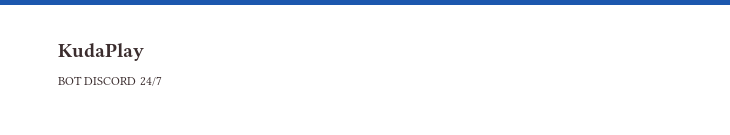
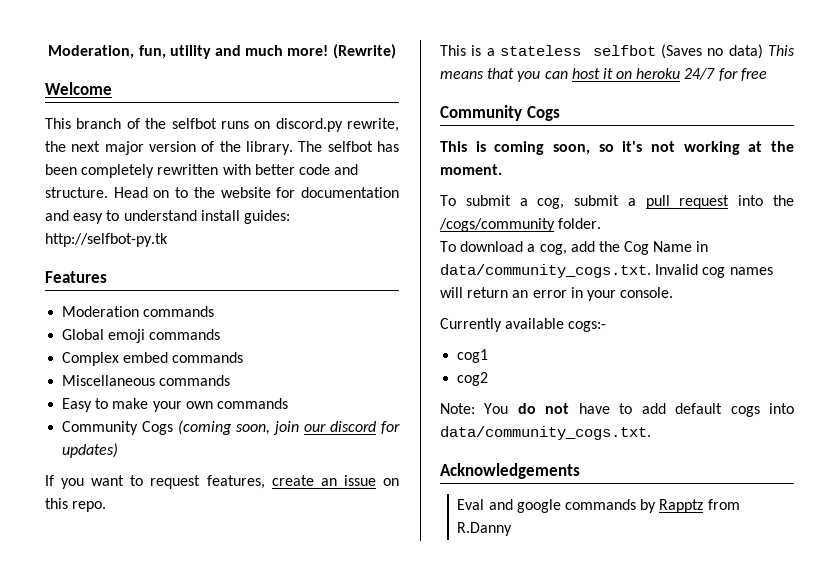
- KudaPlay
- BOT DISCORD 24/7
+ Moderation, fun, utility and much more! (Rewrite)
+ Welcome
+ This branch of the selfbot runs on discord.py rewrite, the next major version of the library. The selfbot has been completely rewritten with better code and structure. Head on to the website for documentation and easy to understand install guides: http://selfbot-py.tk
+ Features
+ Moderation commands
+ Global emoji commands
+ Complex embed commands
+ Miscellaneous commands
+ Easy to make your own commands
+ Community Cogs (coming soon, join our discord for updates)
+ If you want to request features, create an issue on this repo.
+ This is a stateless selfbot (Saves no data) This means that you can host it on heroku 24/7 for free
+ Community Cogs
+ This is coming soon, so it's not working at the moment.
+ To submit a cog, submit a pull request into the /cogs/community folder.
+ To download a cog, add the Cog Name in data/community_cogs.txt. Invalid cog names will return an error in your console.
+ Currently available cogs:-
+ cog1
+ cog2
+ Note: You do not have to add default cogs into data/community_cogs.txt.
+ Acknowledgements
+ Eval and google commands by Rapptz from R.Danny

